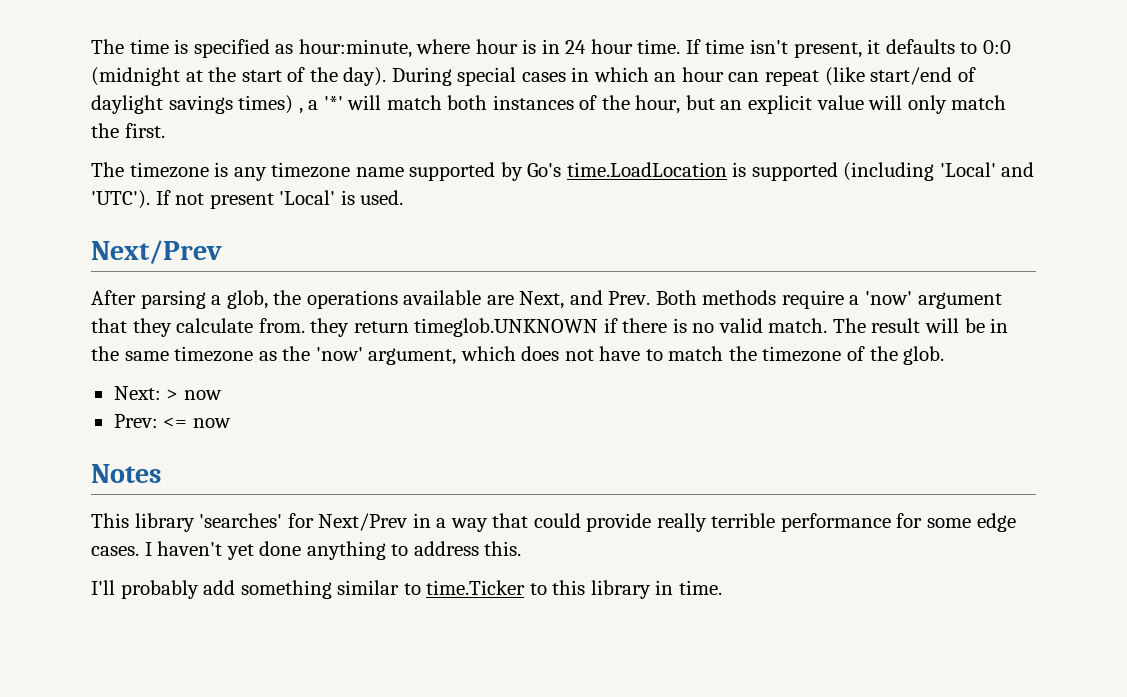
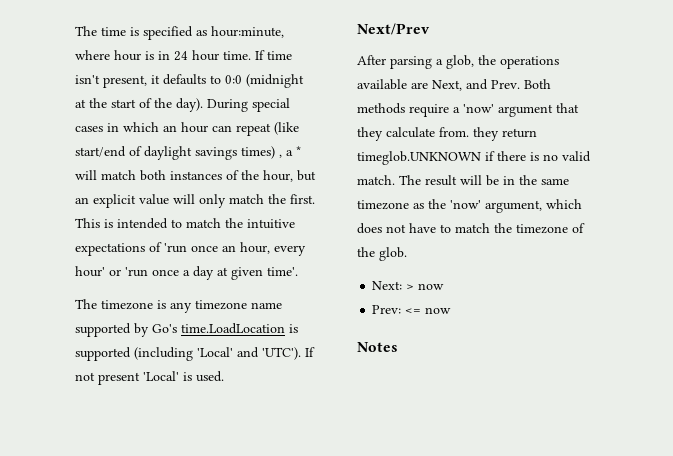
- During special cases in which an hour can repeat (like start/end of daylight savings times) , a '*' will match both instances of the hour, but an explicit value will only match the first.
+ During special cases in which an hour can repeat (like start/end of daylight savings times) , a * will match both instances of the hour, but an explicit value will only match the first. This is intended to match the intuitive expectations of 'run once an hour, every hour' or 'run once a day at given time'.
- This library 'searches' for Next/Prev in a way that could provide really terrible performance for some edge cases. I haven't yet done anything to address this.
- I'll probably add something similar to time.Ticker to this library in time.

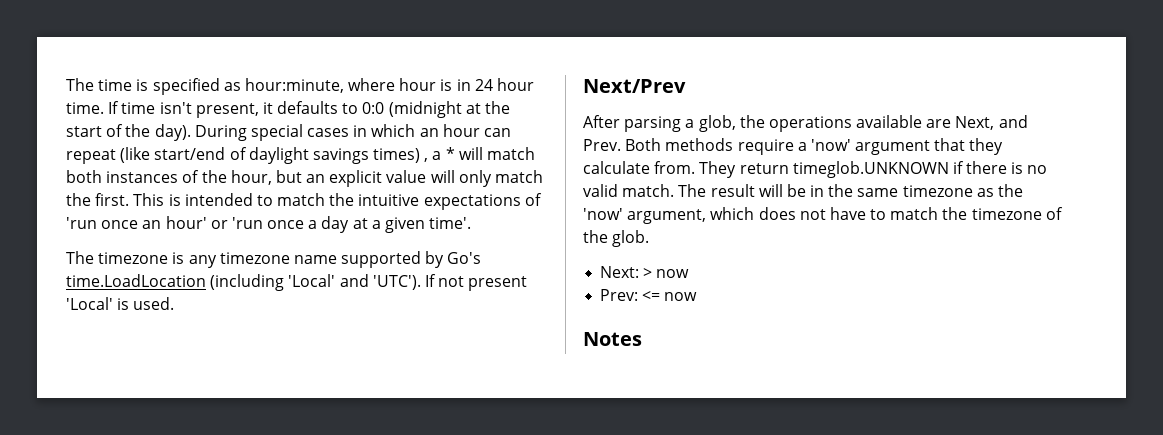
- This is intended to match the intuitive expectations of 'run once an hour, every hour' or 'run once a day at given time'.
+ This is intended to match the intuitive expectations of 'run once an hour' or 'run once a day at a given time'.
- The timezone is any timezone name supported by Go's time.LoadLocation is supported (including 'Local' and 'UTC').
+ The timezone is any timezone name supported by Go's time.LoadLocation (including 'Local' and 'UTC').
- Both methods require a 'now' argument that they calculate from. they return timeglob.UNKNOWN if there is no valid match.
+ Both methods require a 'now' argument that they calculate from. They return timeglob.UNKNOWN if there is no valid match.

